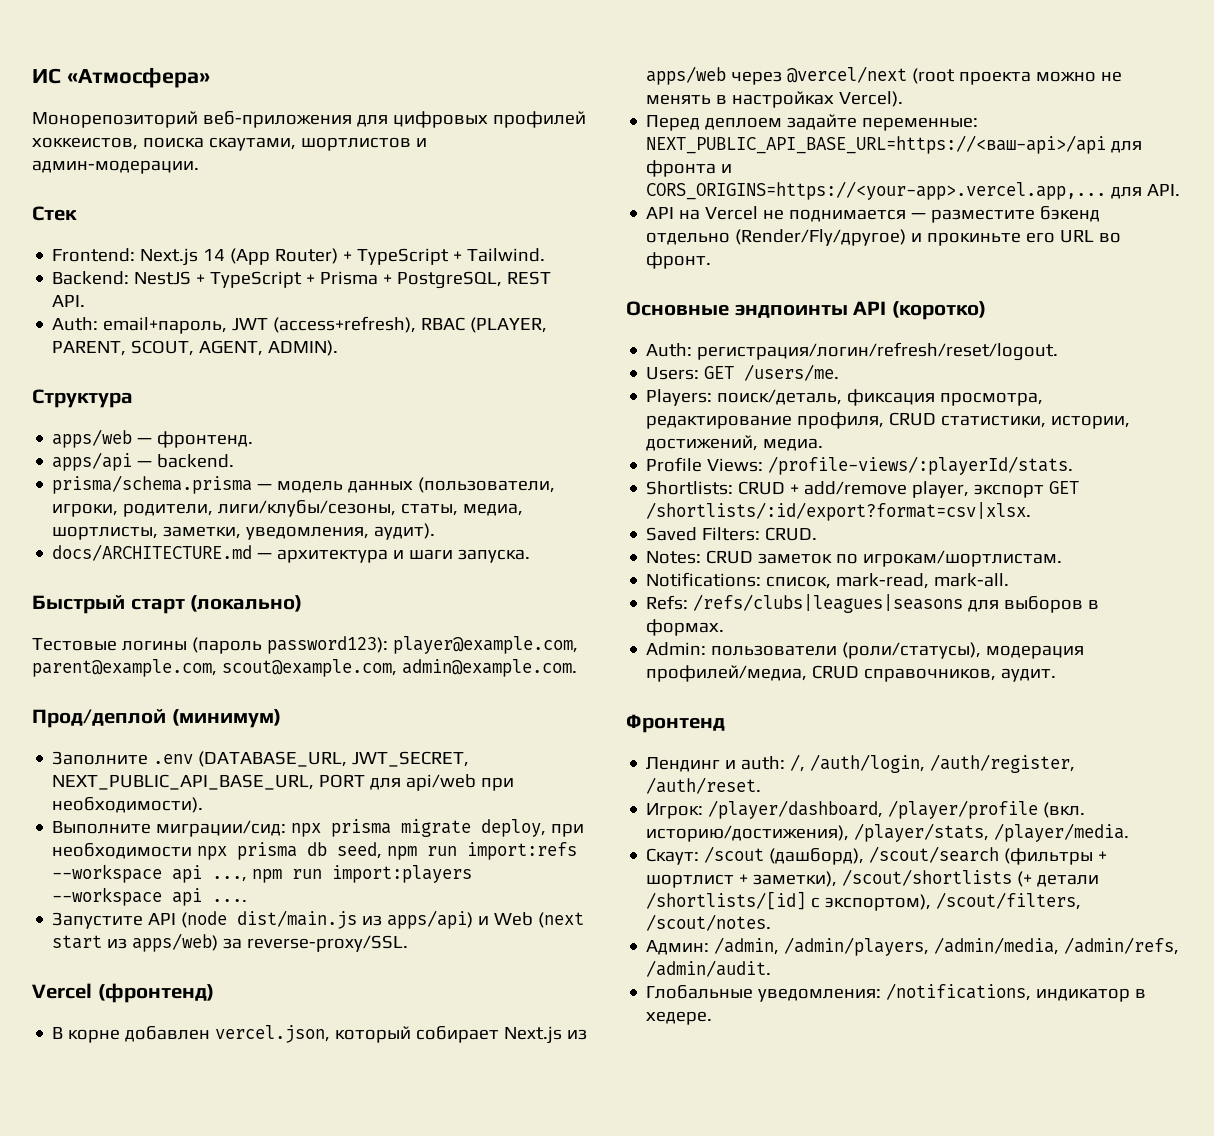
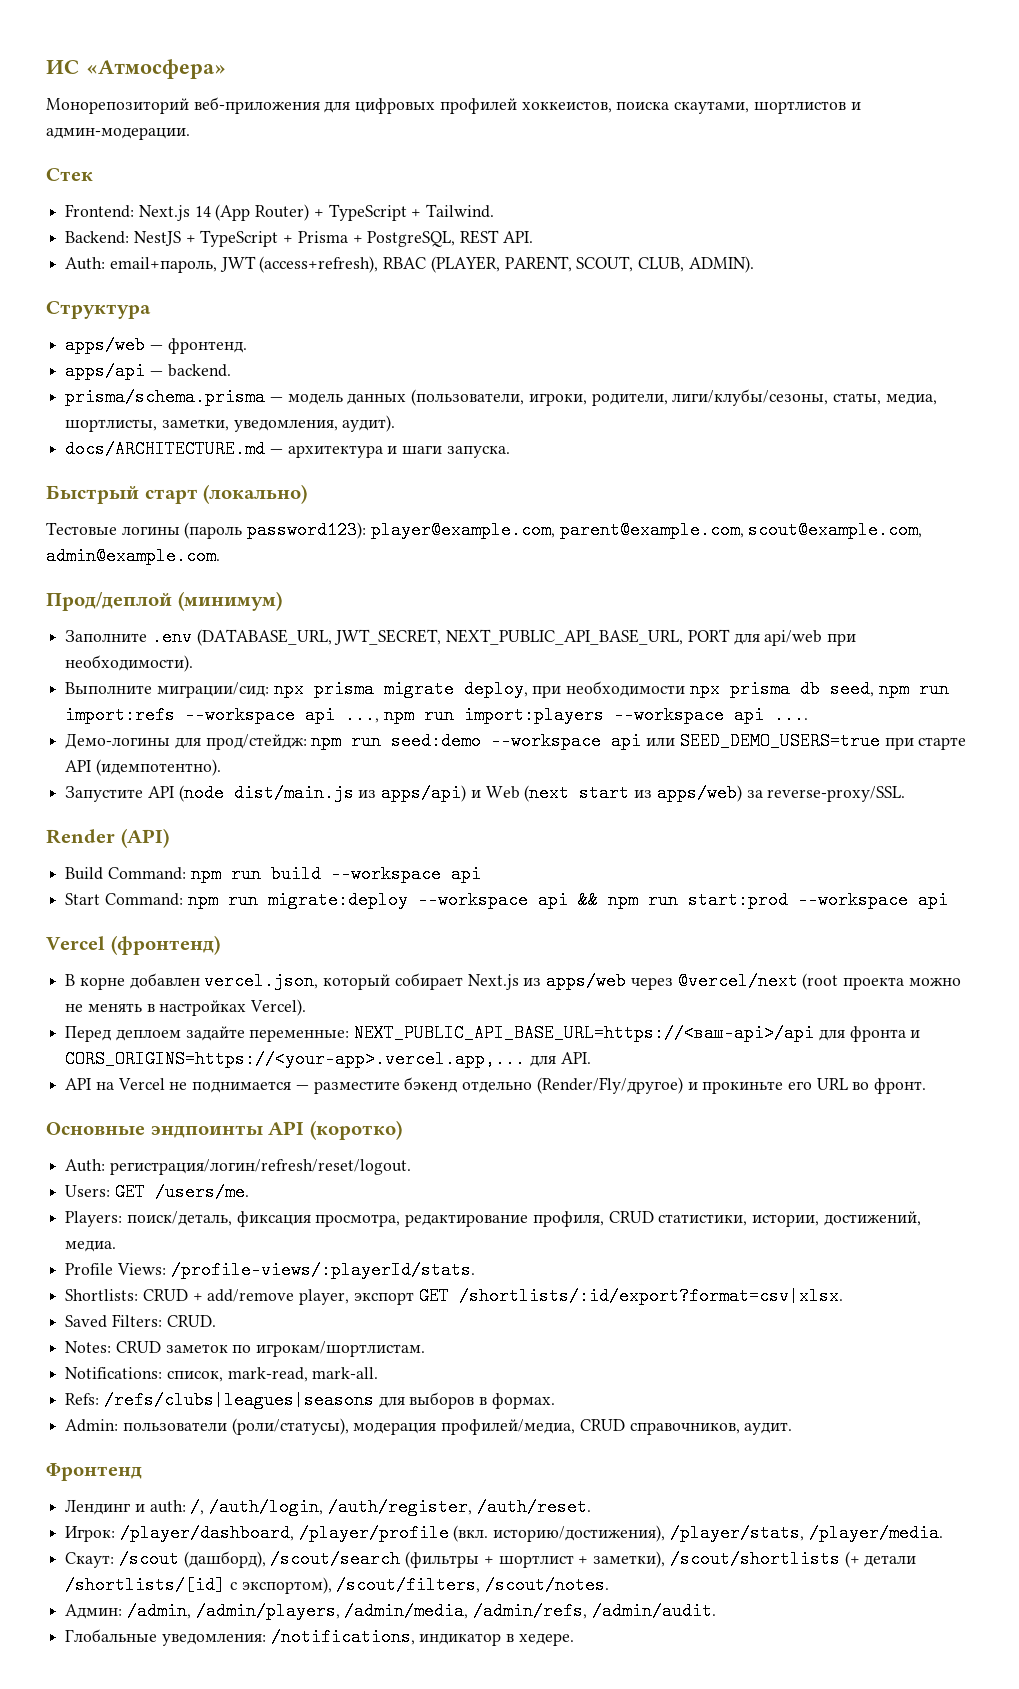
- Auth: email+пароль, JWT (access+refresh), RBAC (PLAYER, PARENT, SCOUT, AGENT, ADMIN).
+ Auth: email+пароль, JWT (access+refresh), RBAC (PLAYER, PARENT, SCOUT, CLUB, ADMIN).
+ Демо-логины для прод/стейдж: npm run seed:demo --workspace api или SEED_DEMO_USERS=true при старте API (идемпотентно).
+ Render (API)
+ Build Command: npm run build --workspace api
+ Start Command: npm run migrate:deploy --workspace api && npm run start:prod --workspace api

